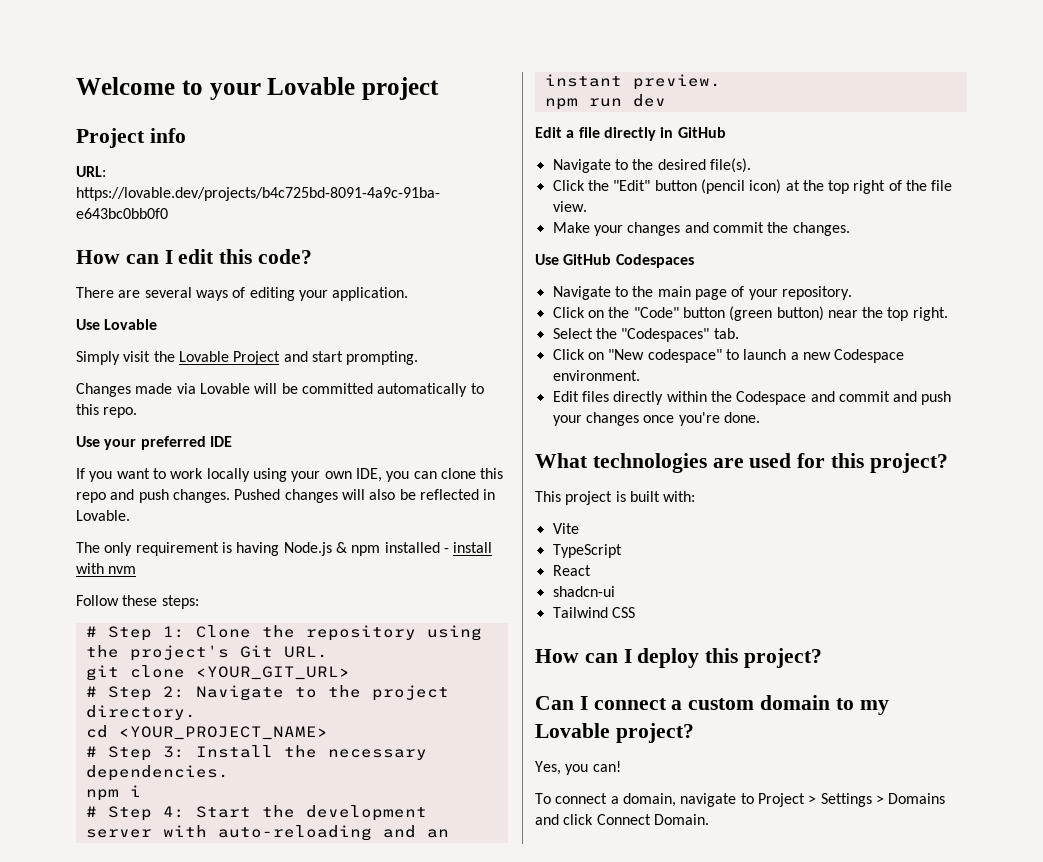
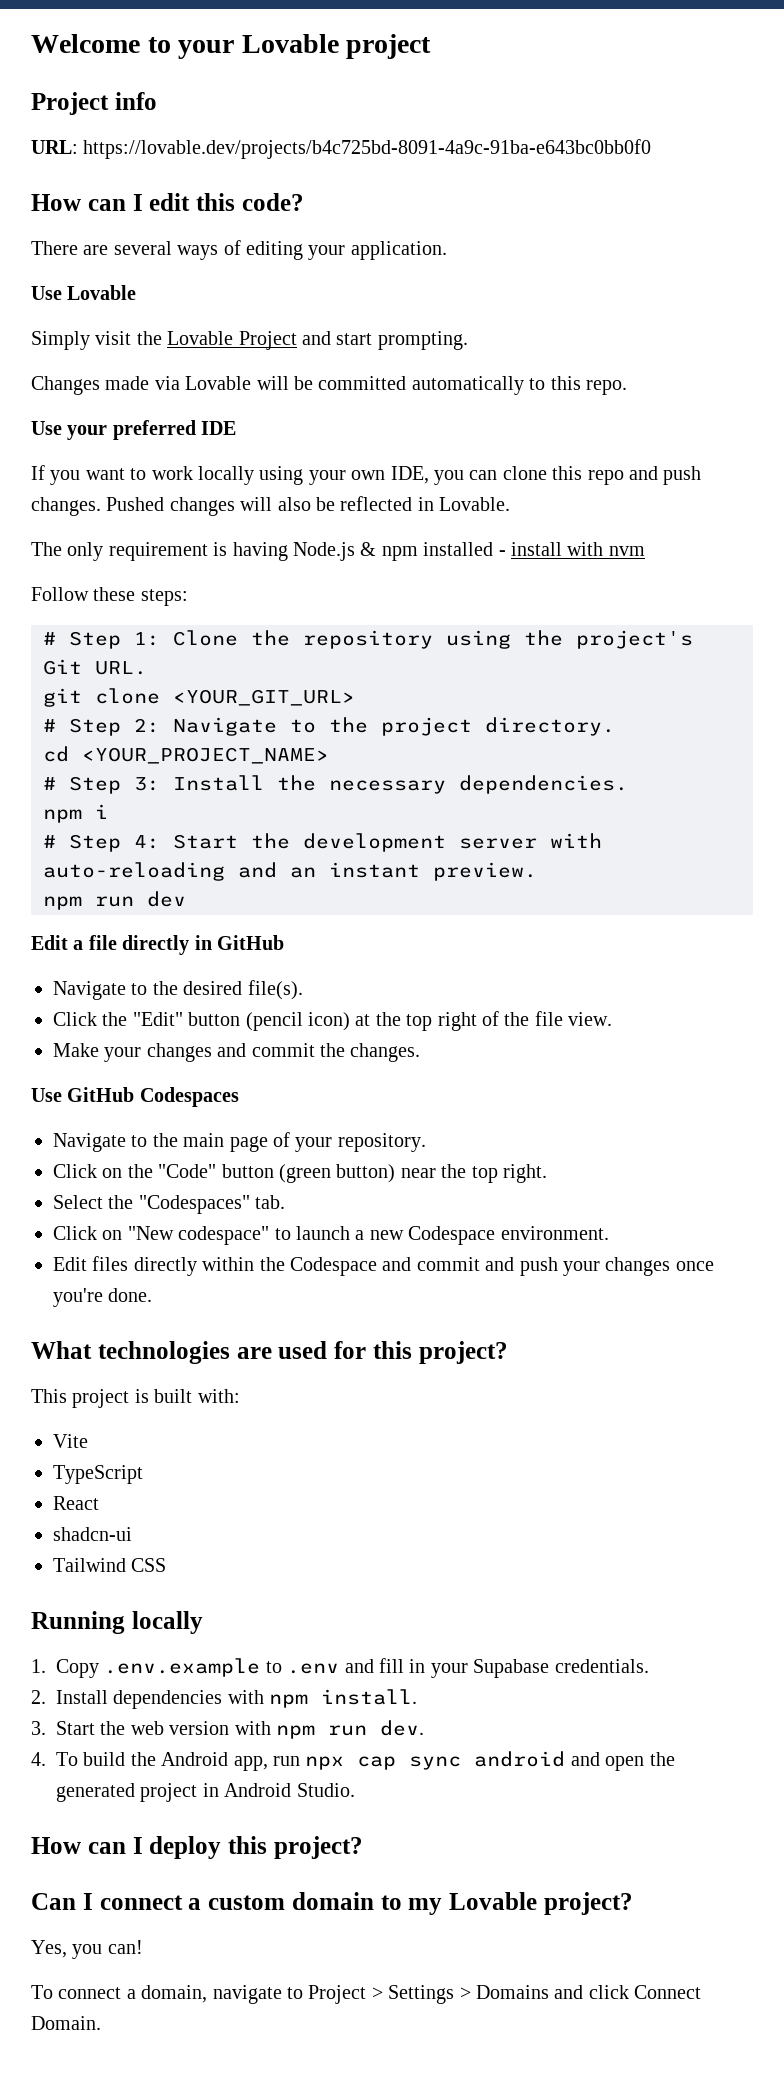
+ Running locally
+ 1. Copy .env.example to .env and fill in your Supabase credentials.
+ 2. Install dependencies with npm install.
+ 3. Start the web version with npm run dev.
+ 4. To build the Android app, run npx cap sync android and open the generated project in Android Studio.

